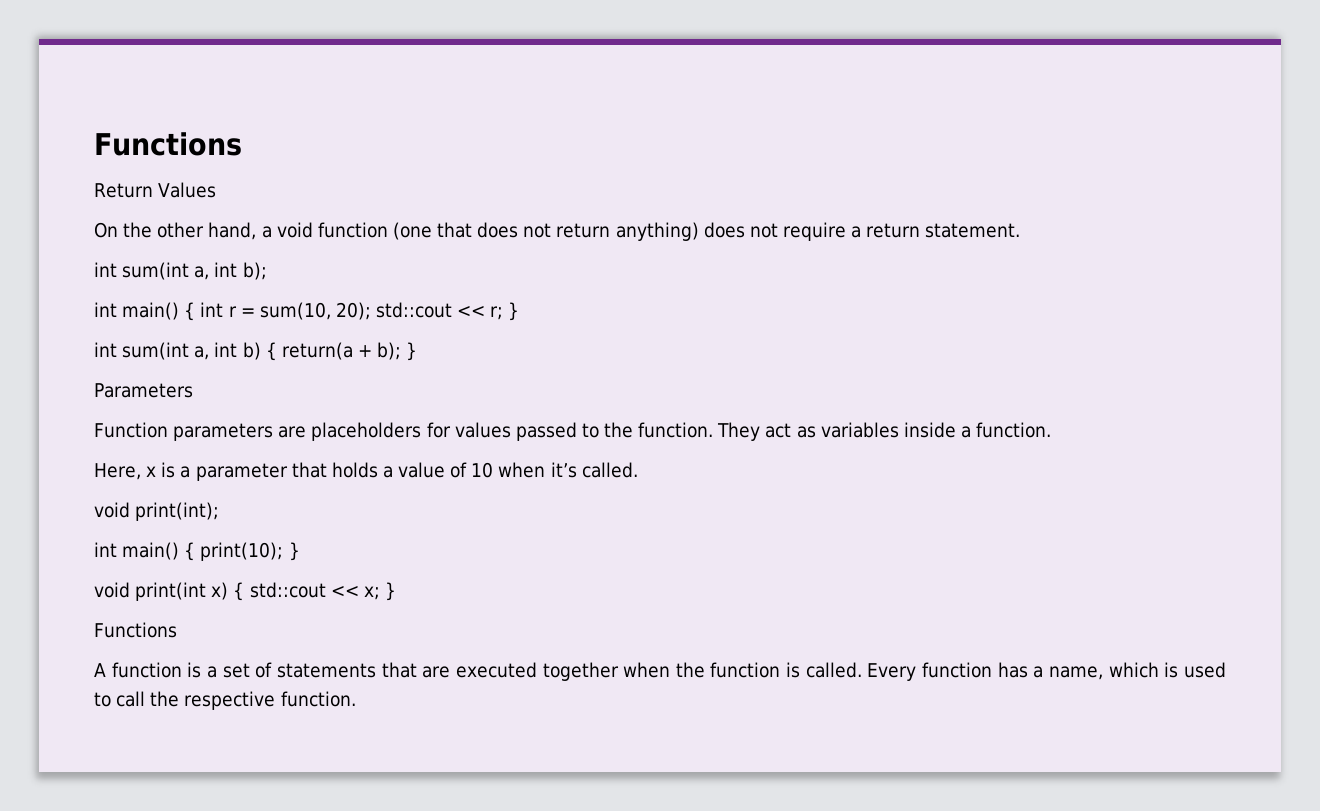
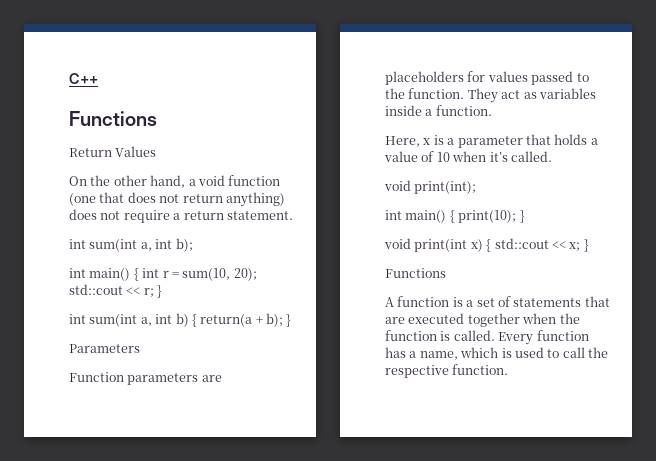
+ C++

